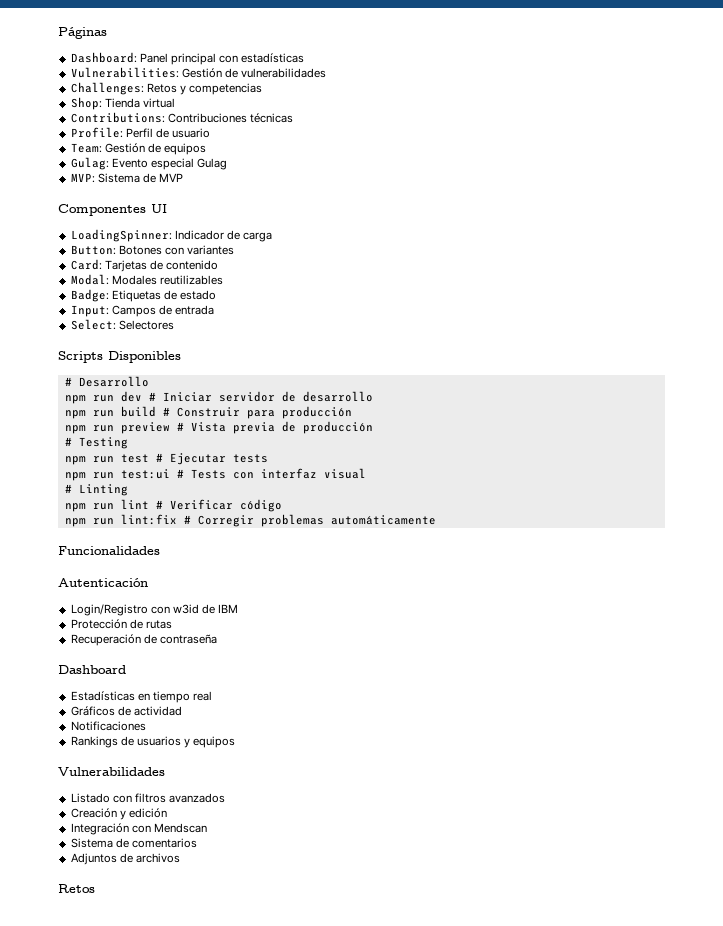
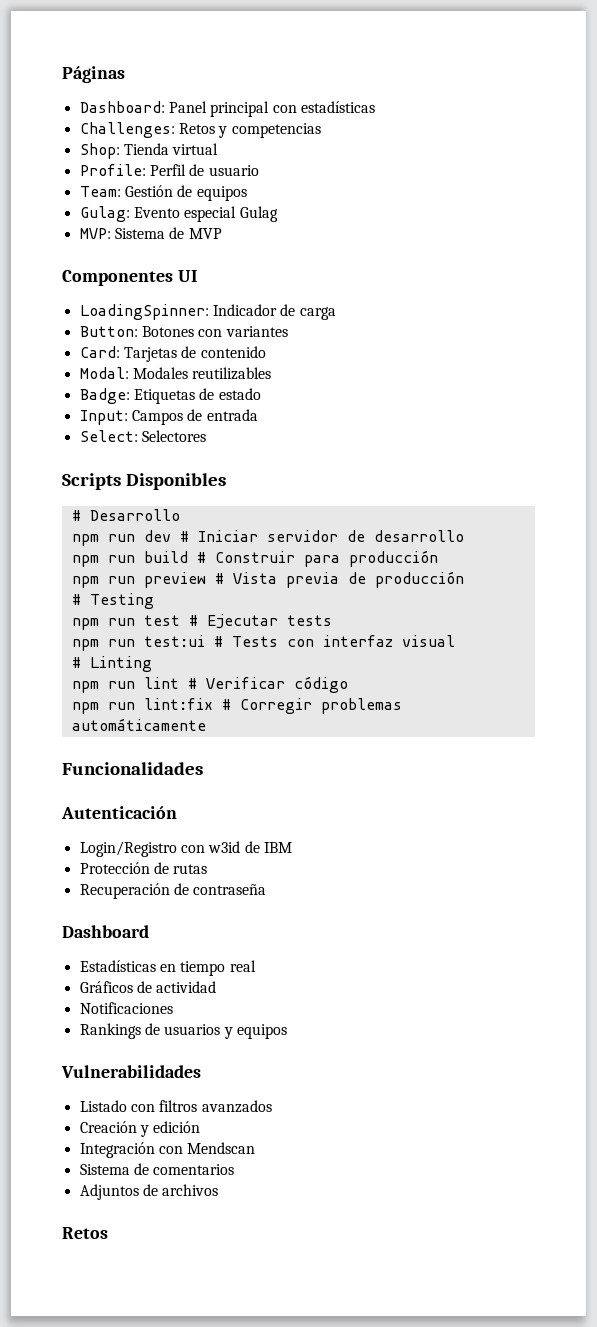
- Vulnerabilities: Gestión de vulnerabilidades
- Contributions: Contribuciones técnicas

